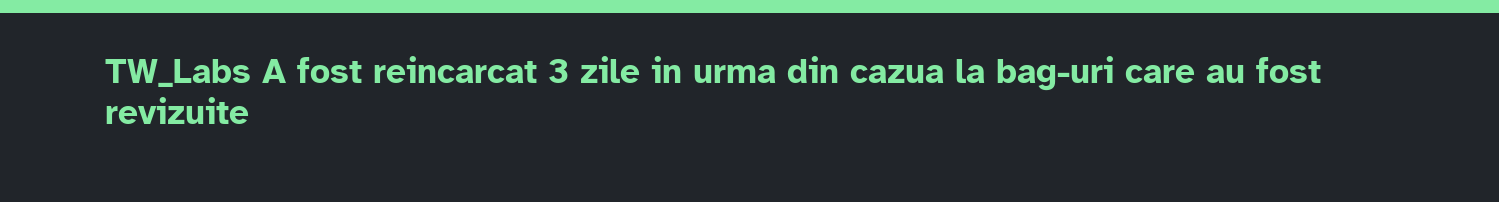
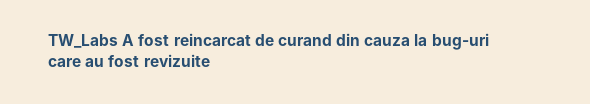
- TW_Labs A fost reincarcat 3 zile in urma din cazua la bag-uri care au fost revizuite
+ TW_Labs A fost reincarcat de curand din cauza la bug-uri care au fost revizuite

